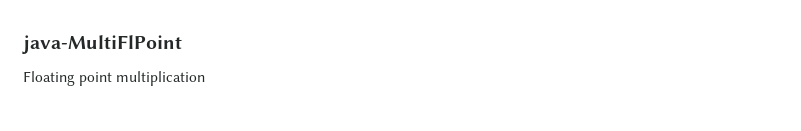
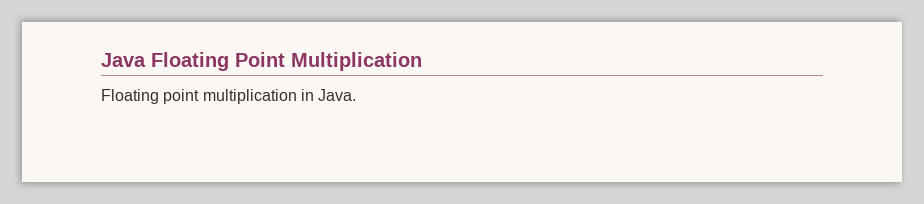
- java-MultiFlPoint
+ Java Floating Point Multiplication
- Floating point multiplication
+ Floating point multiplication in Java.

